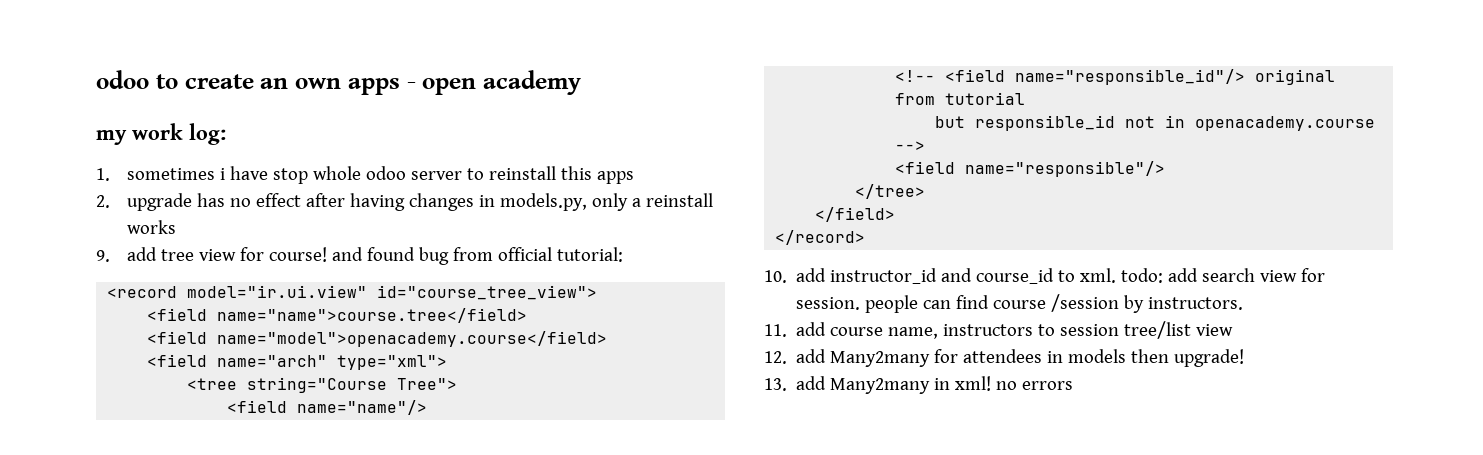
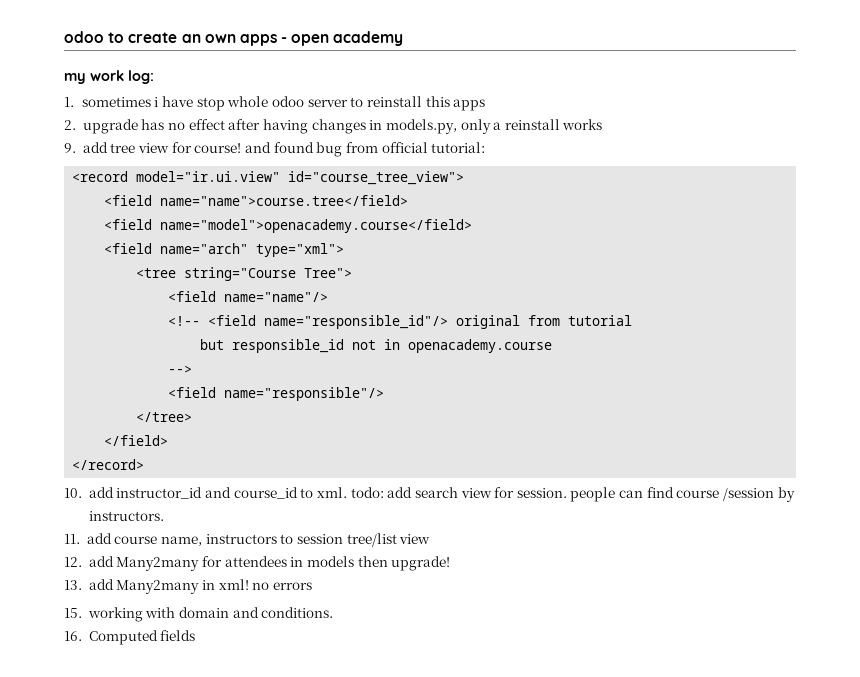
+ 15. working with domain and conditions.
+ 16. Computed fields

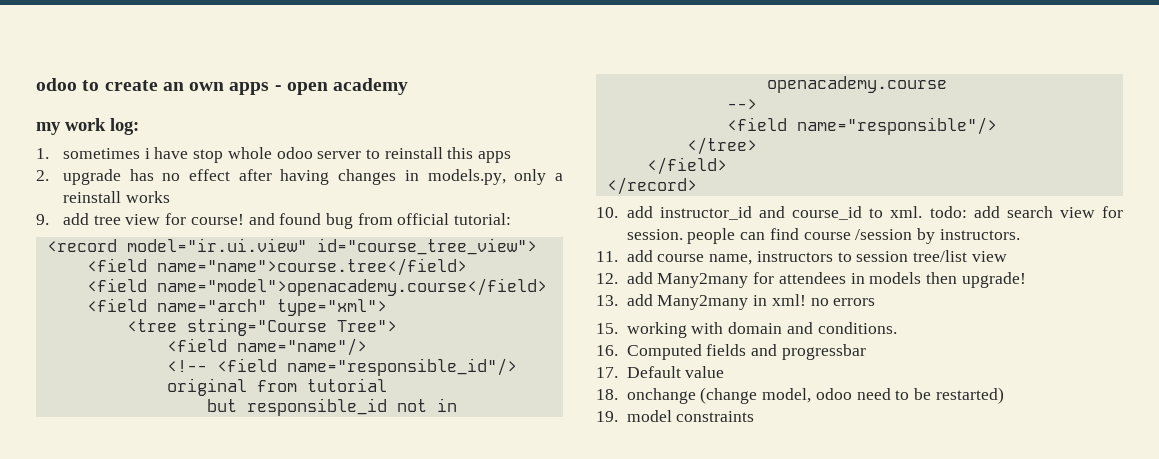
- 16. Computed fields
+ 16. Computed fields and progressbar
+ 17. Default value
+ 18. onchange (change model, odoo need to be restarted)
+ 19. model constraints

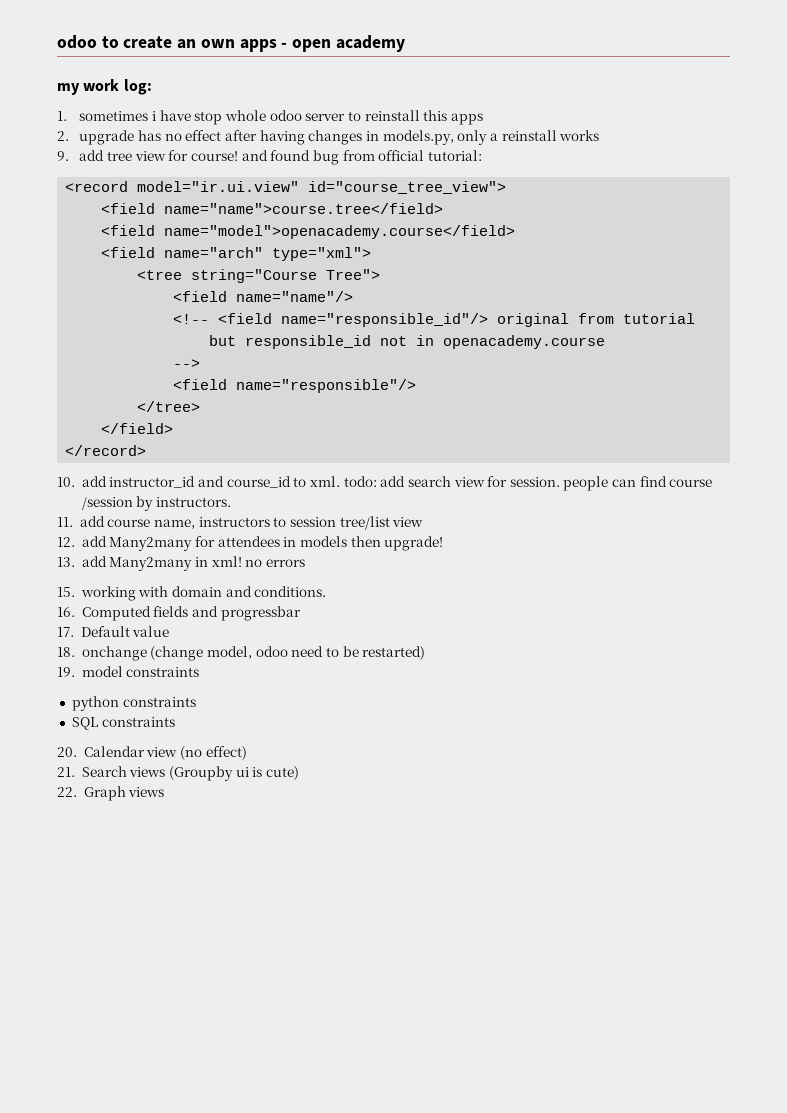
+ python constraints
+ SQL constraints
+ 20. Calendar view (no effect)
+ 21. Search views (Groupby ui is cute)
+ 22. Graph views

